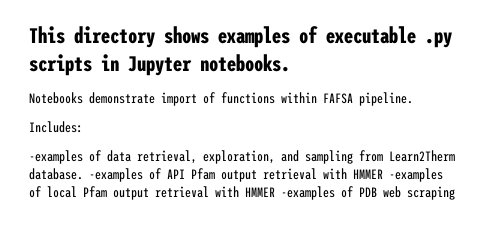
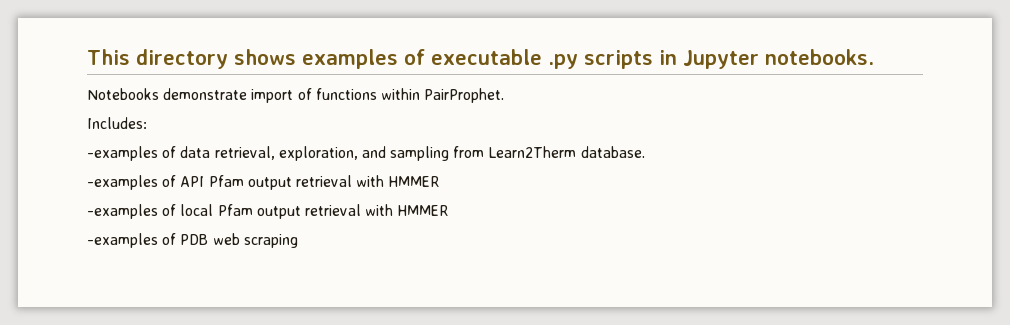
- Notebooks demonstrate import of functions within FAFSA pipeline.
+ Notebooks demonstrate import of functions within PairProphet.
- -examples of data retrieval, exploration, and sampling from Learn2Therm database. -examples of API Pfam output retrieval with HMMER -examples of local Pfam output retrieval with HMMER -examples of PDB web scraping
+ -examples of data retrieval, exploration, and sampling from Learn2Therm database.
+ -examples of API Pfam output retrieval with HMMER
+ -examples of local Pfam output retrieval with HMMER
+ -examples of PDB web scraping

